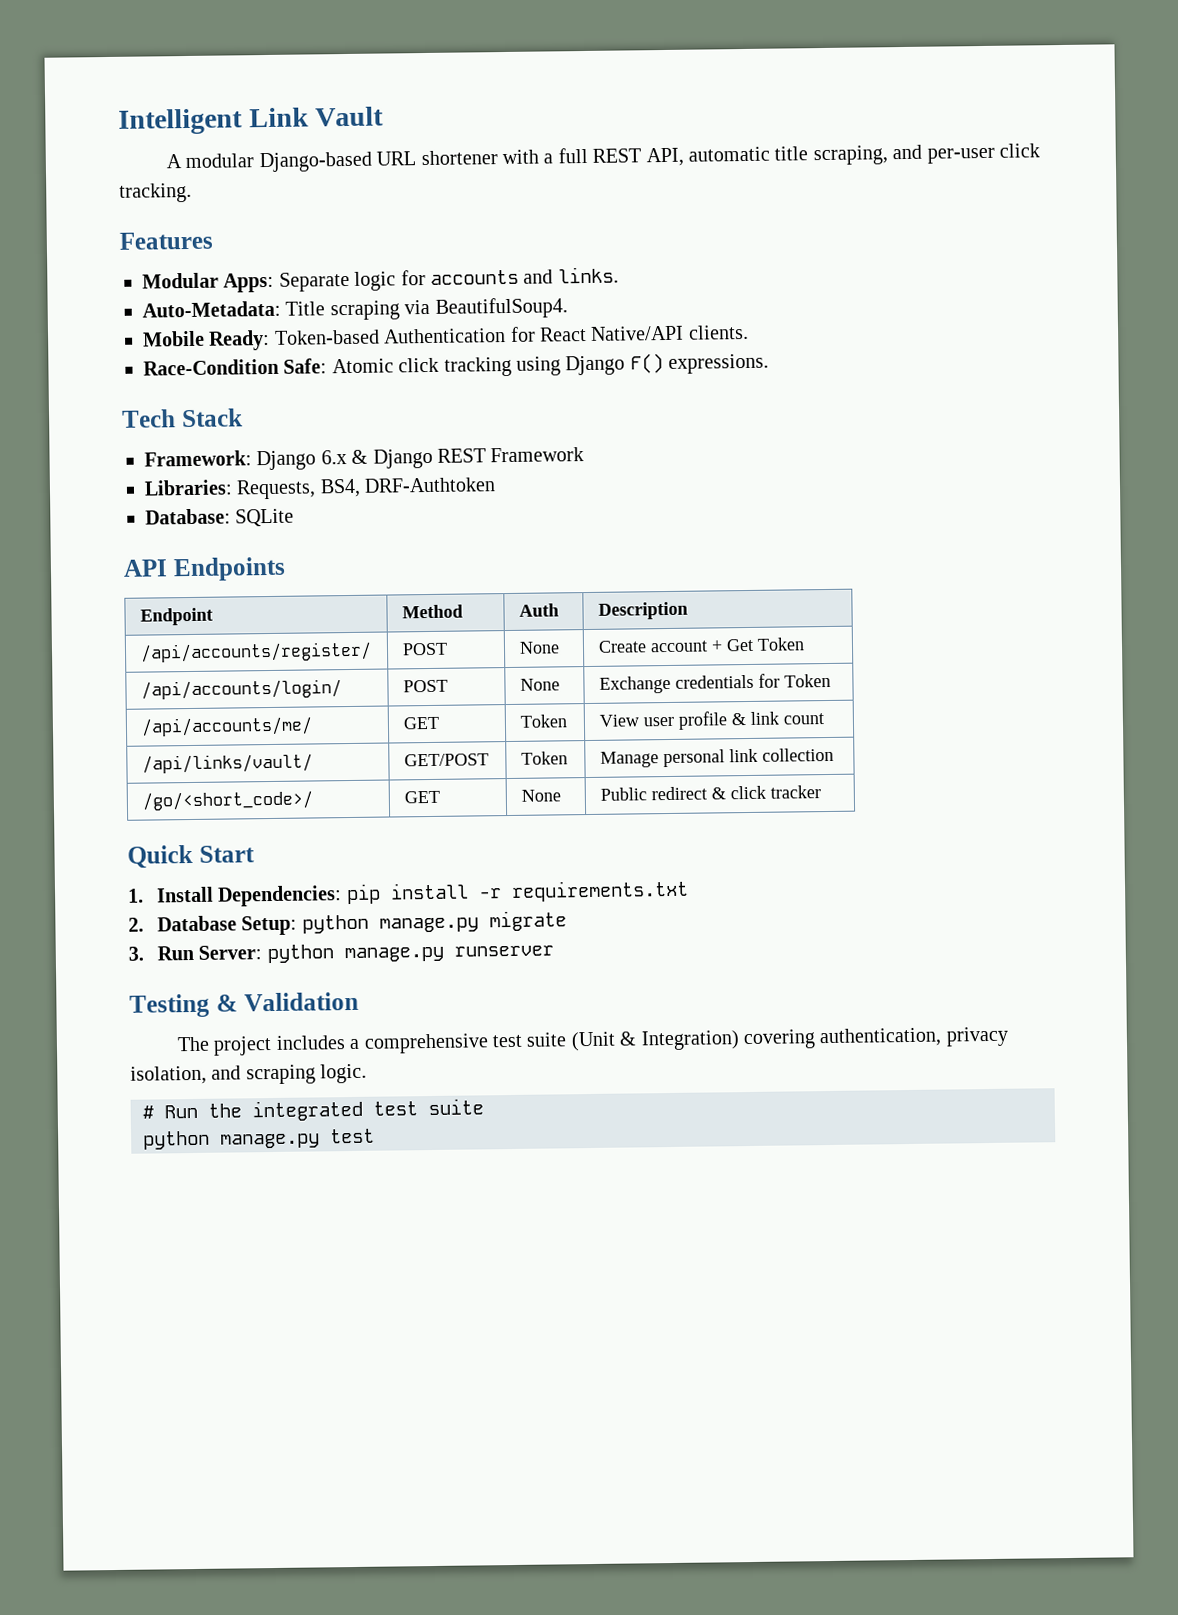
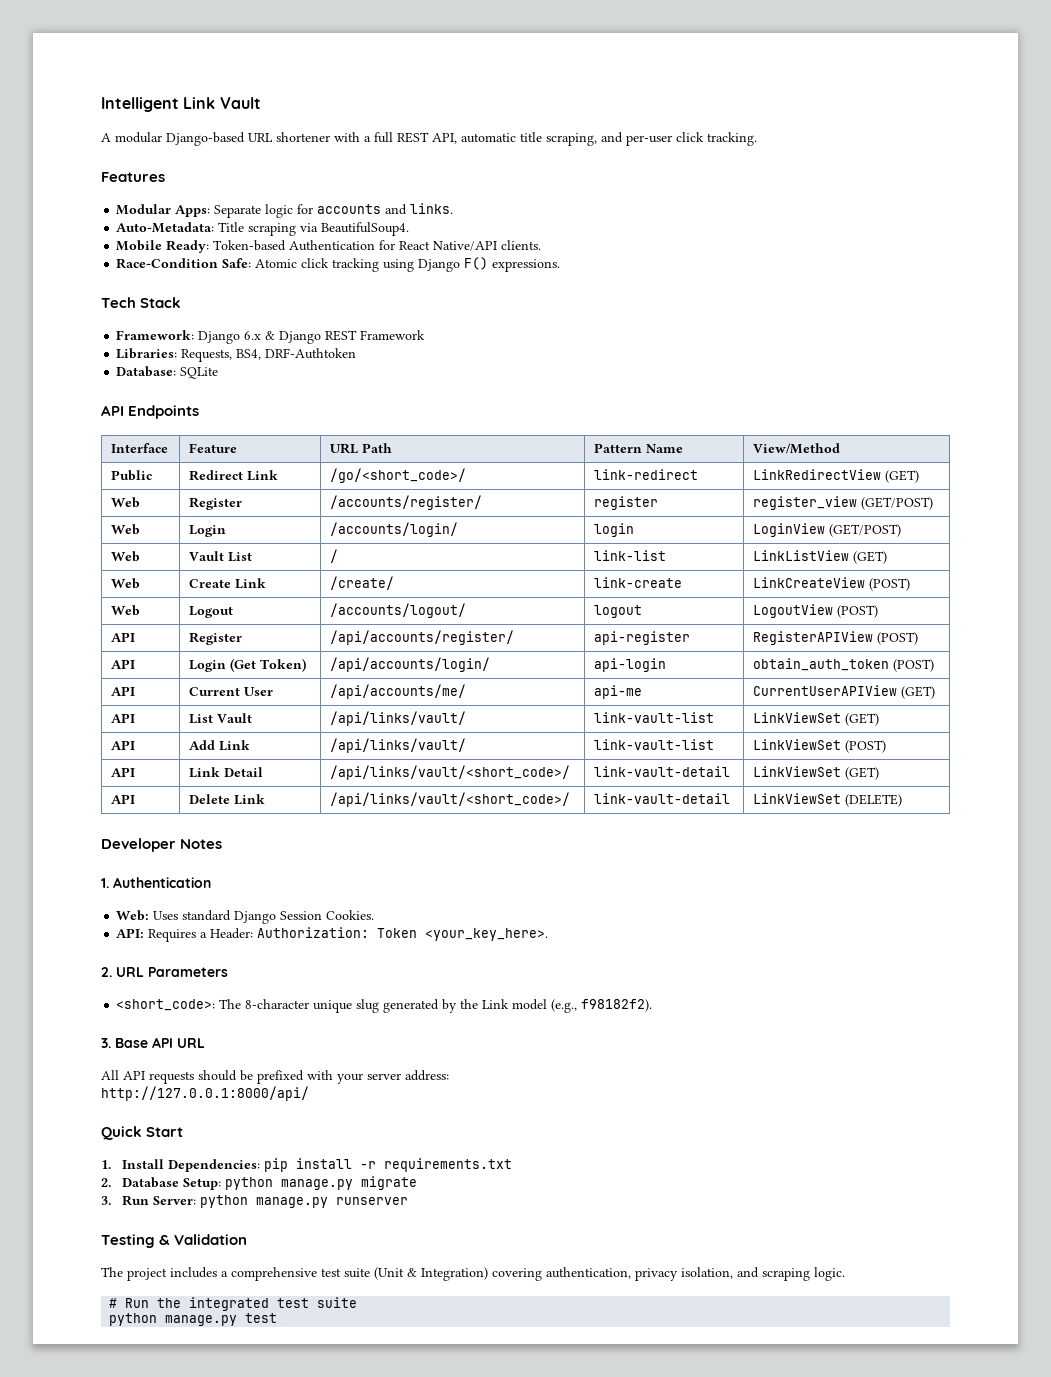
- Endpoint | Method | Auth | Description
- /api/accounts/register/ | POST | None | Create account + Get Token
- /api/accounts/login/ | POST | None | Exchange credentials for Token
- /api/accounts/me/ | GET | Token | View user profile & link count
- /api/links/vault/ | GET/POST | Token | Manage personal link collection
- /go/<short_code>/ | GET | None | Public redirect & click tracker
+ Interface | Feature | URL Path | Pattern Name | View/Method
+ Public | Redirect Link | /go/<short_code>/ | link-redirect | LinkRedirectView (GET)
+ Web | Register | /accounts/register/ | register | register_view (GET/POST)
+ Web | Login | /accounts/login/ | login | LoginView (GET/POST)
+ Web | Vault List | / | link-list | LinkListView (GET)
+ Web | Create Link | /create/ | link-create | LinkCreateView (POST)
+ Web | Logout | /accounts/logout/ | logout | LogoutView (POST)
+ API | Register | /api/accounts/register/ | api-register | RegisterAPIView (POST)
+ API | Login (Get Token) | /api/accounts/login/ | api-login | obtain_auth_token (POST)
+ API | Current User | /api/accounts/me/ | api-me | CurrentUserAPIView (GET)
+ API | List Vault | /api/links/vault/ | link-vault-list | LinkViewSet (GET)
+ API | Add Link | /api/links/vault/ | link-vault-list | LinkViewSet (POST)
+ API | Link Detail | /api/links/vault/<short_code>/ | link-vault-detail | LinkViewSet (GET)
+ API | Delete Link | /api/links/vault/<short_code>/ | link-vault-detail | LinkViewSet (DELETE)
+ Developer Notes
+ 1. Authentication
+ Web: Uses standard Django Session Cookies.
+ API: Requires a Header: Authorization: Token <your_key_here>.
+ 2. URL Parameters
+ <short_code>: The 8-character unique slug generated by the Link model (e.g., f98182f2).
+ 3. Base API URL
+ All API requests should be prefixed with your server address:
+ http://127.0.0.1:8000/api/

